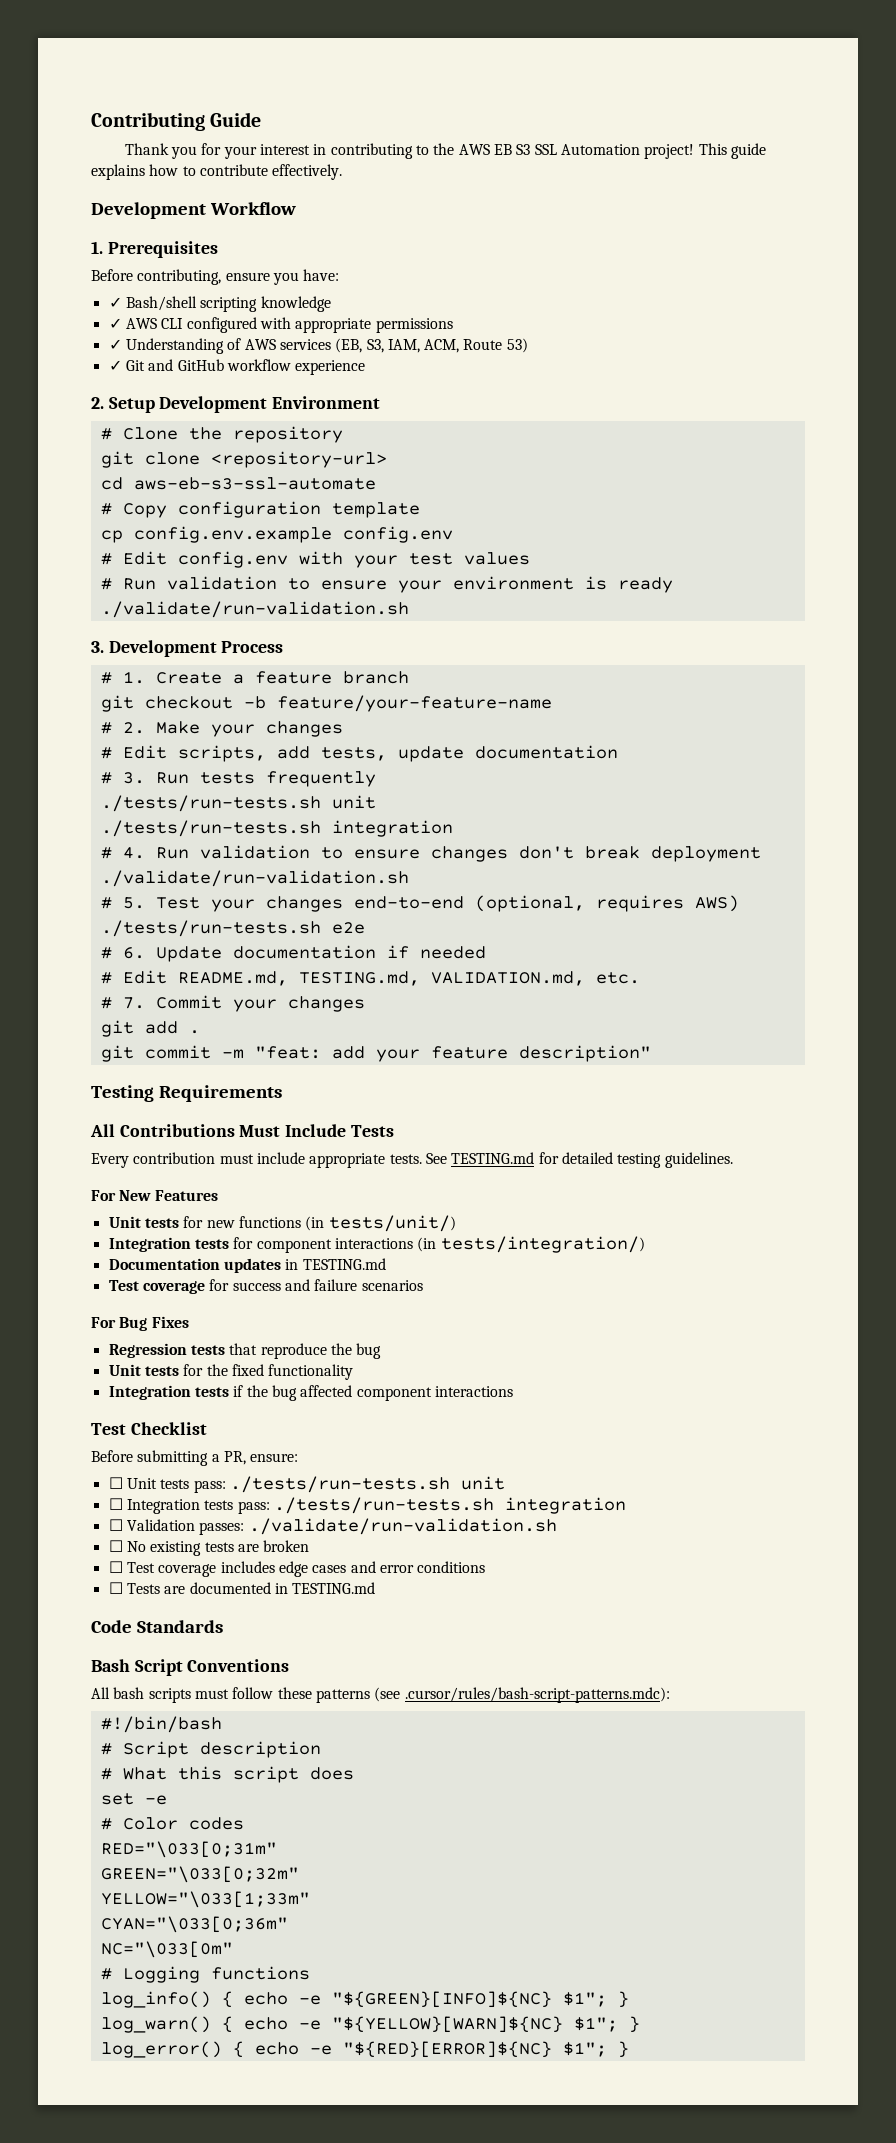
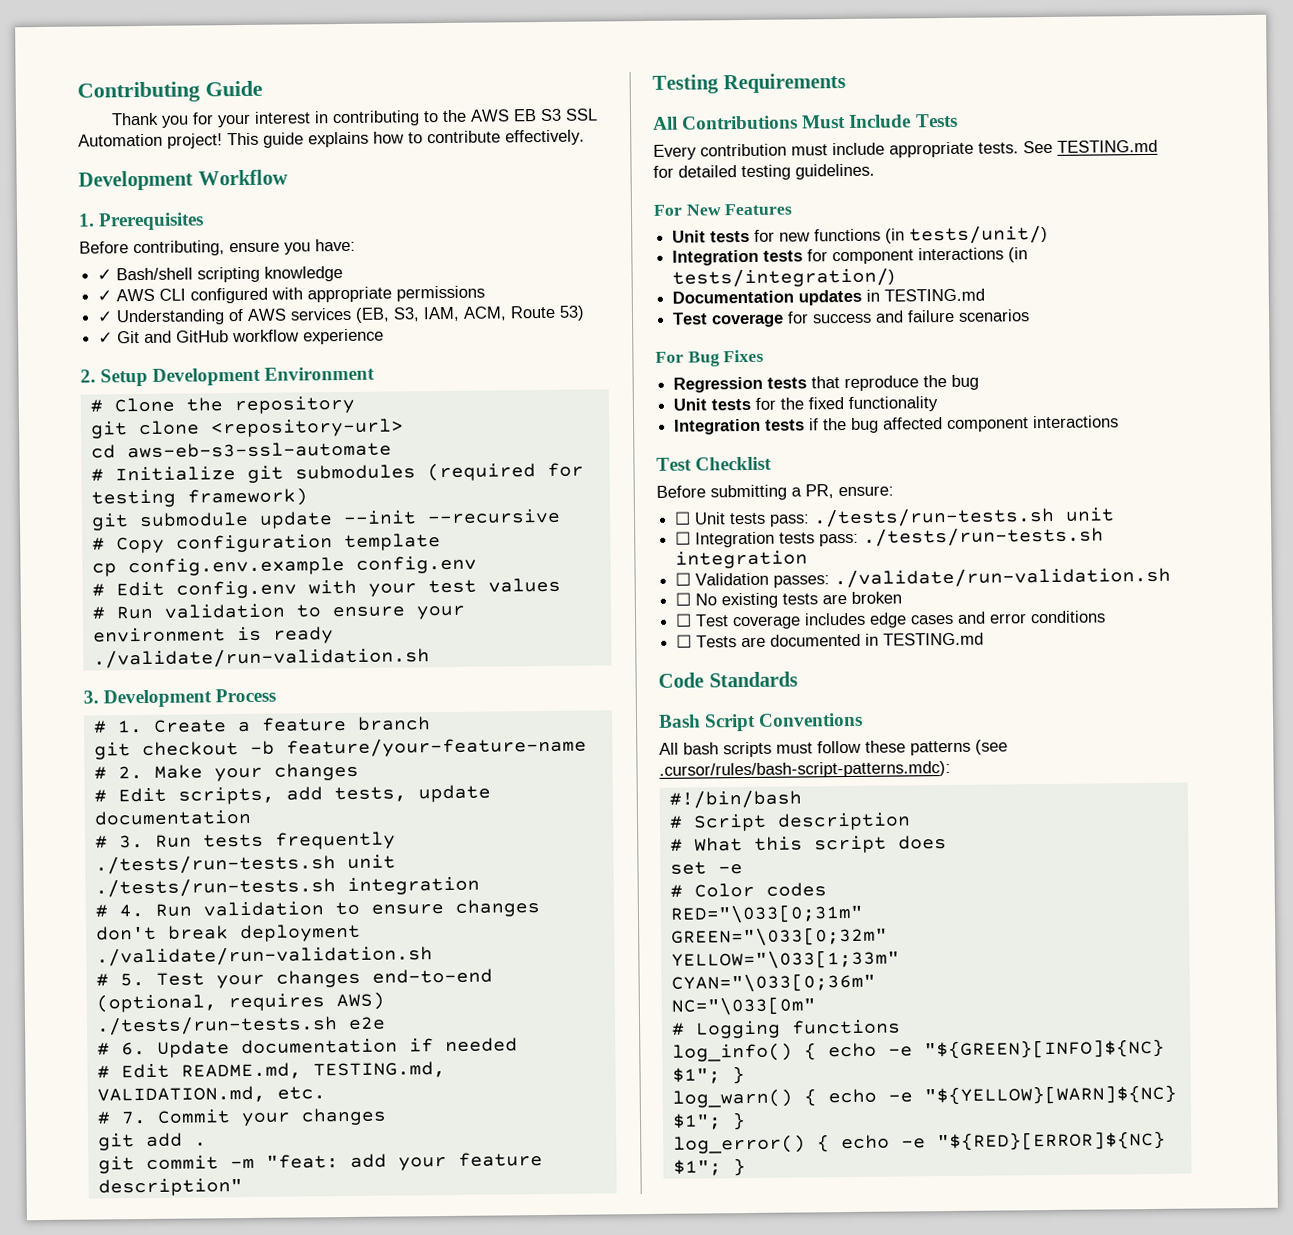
+ # Initialize git submodules (required for testing framework)
+ git submodule update --init --recursive

